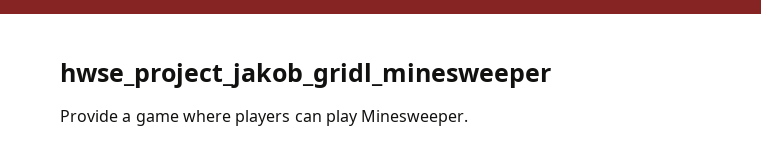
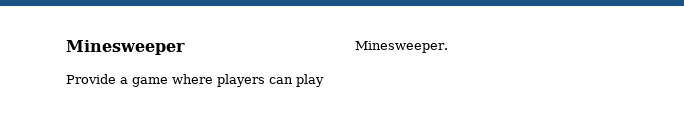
- hwse_project_jakob_gridl_minesweeper
+ Minesweeper

